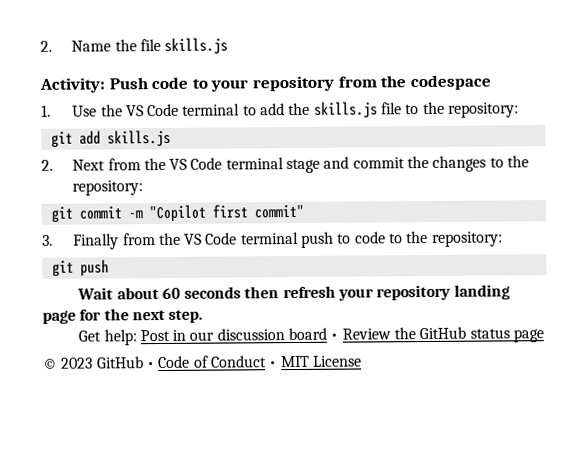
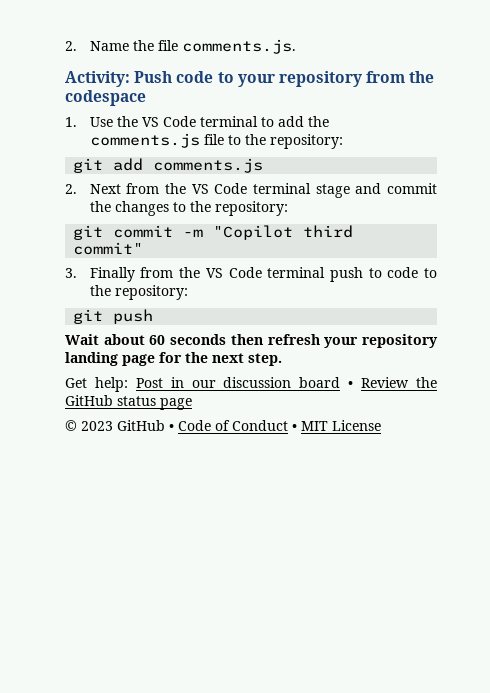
- 2. Name the file skills.js
+ 2. Name the file comments.js.
- 1. Use the VS Code terminal to add the skills.js file to the repository:
+ 1. Use the VS Code terminal to add the comments.js file to the repository:
- git add skills.js
+ git add comments.js
- git commit -m "Copilot first commit"
+ git commit -m "Copilot third commit"

